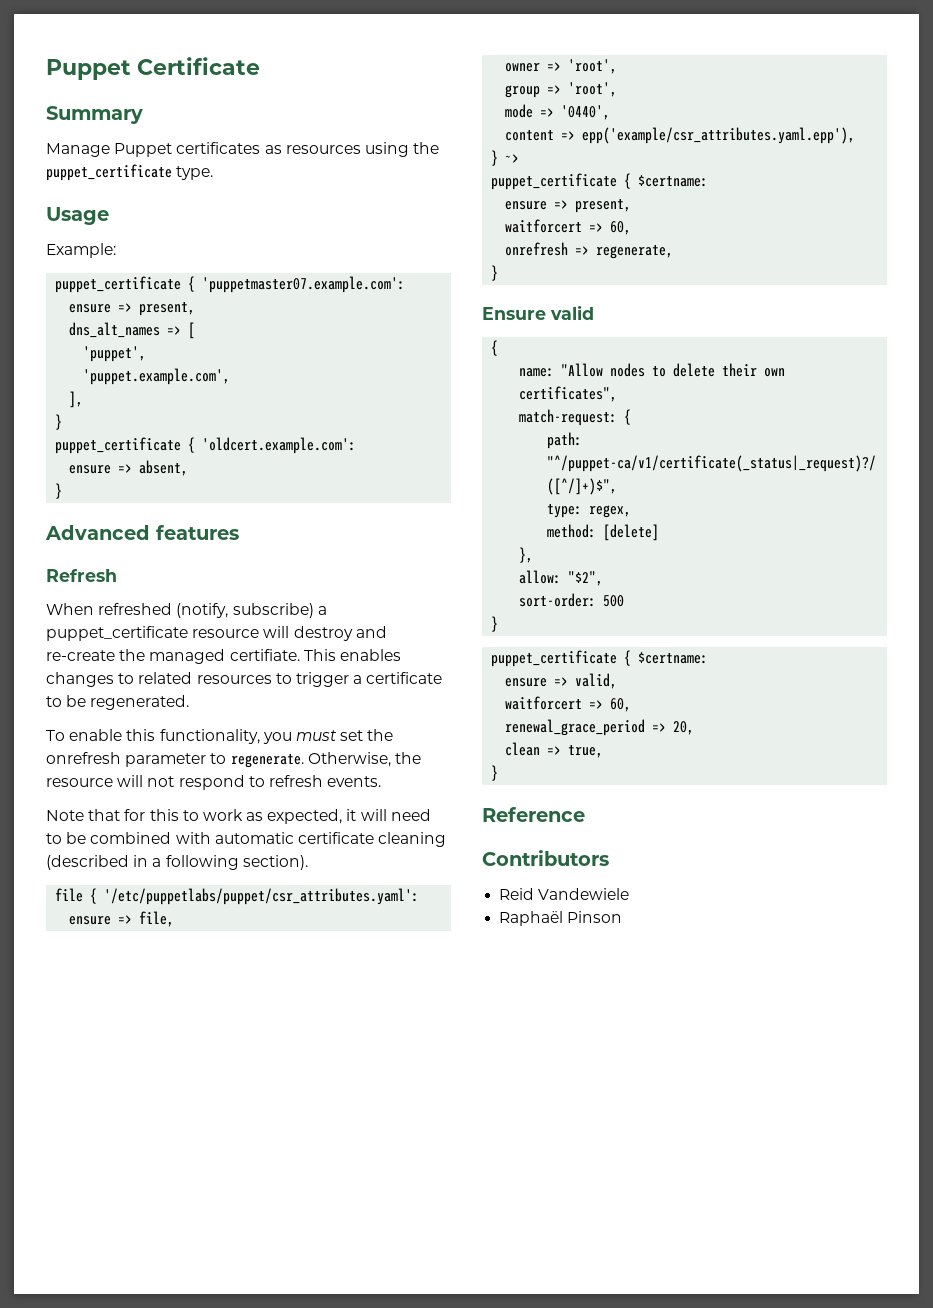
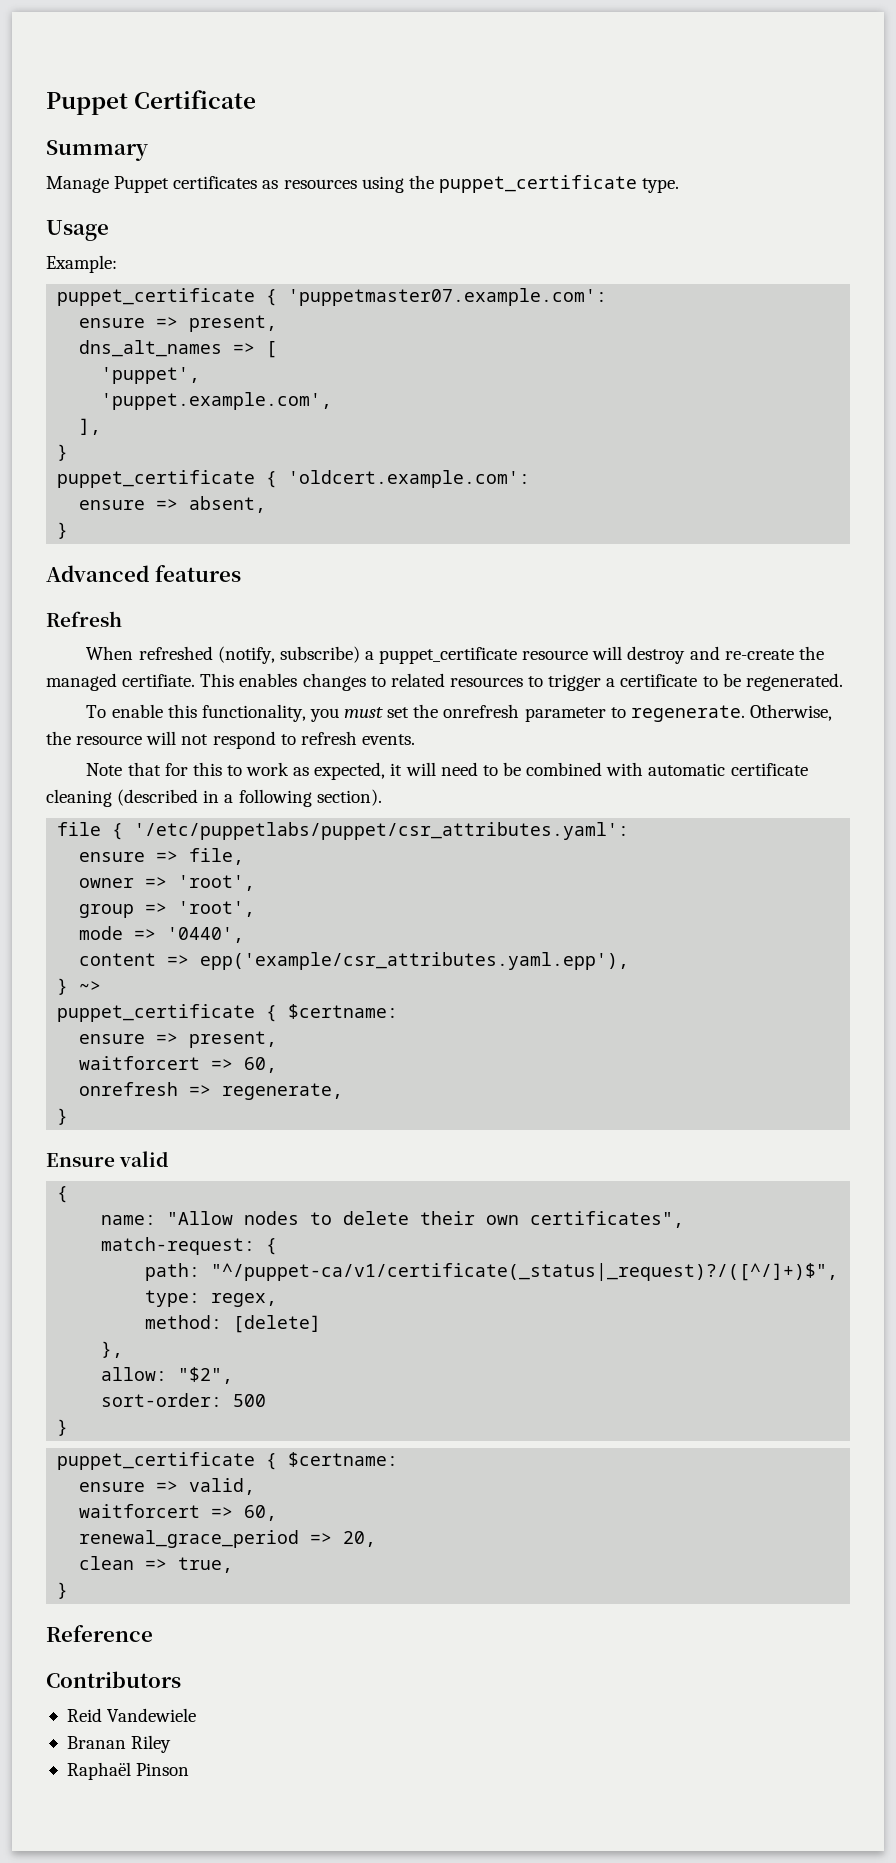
+ Branan Riley

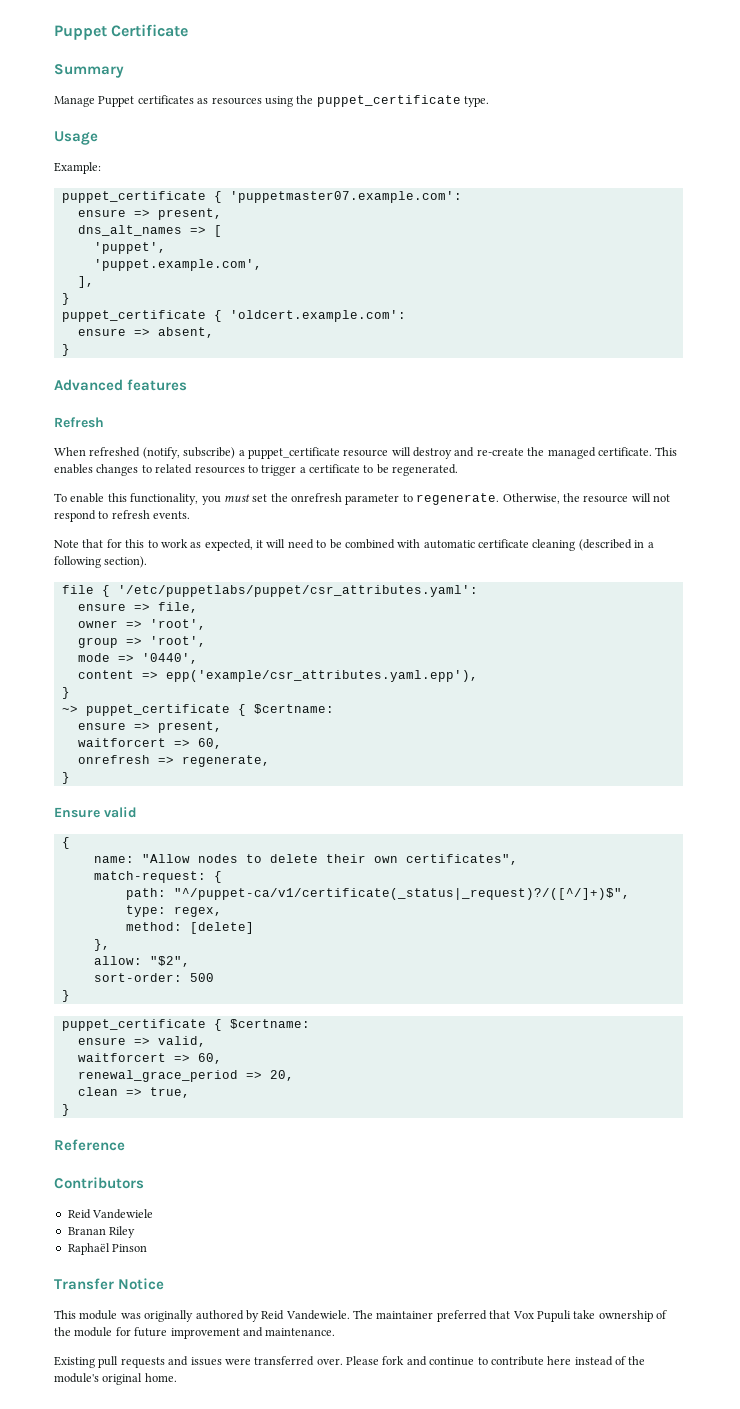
- When refreshed (notify, subscribe) a puppet_certificate resource will destroy and re-create the managed certifiate.
+ When refreshed (notify, subscribe) a puppet_certificate resource will destroy and re-create the managed certificate.
  content => epp('example/csr_attributes.yaml.epp'),
- } ~>
- puppet_certificate { $certname:
+ }
+ ~> puppet_certificate { $certname:
+ Transfer Notice
+ This module was originally authored by Reid Vandewiele. The maintainer preferred that Vox Pupuli take ownership of the module for future improvement and maintenance.
+ Existing pull requests and issues were transferred over. Please fork and continue to contribute here instead of the module's original home.

